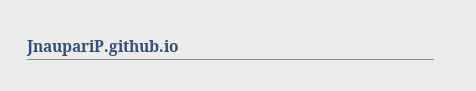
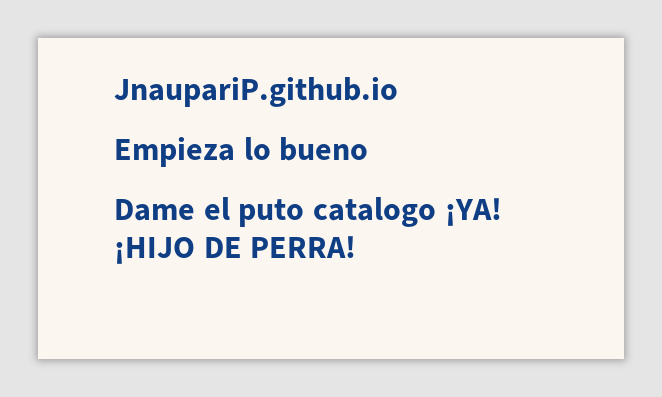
+ Empieza lo bueno
+ Dame el puto catalogo ¡YA! ¡HIJO DE PERRA!

